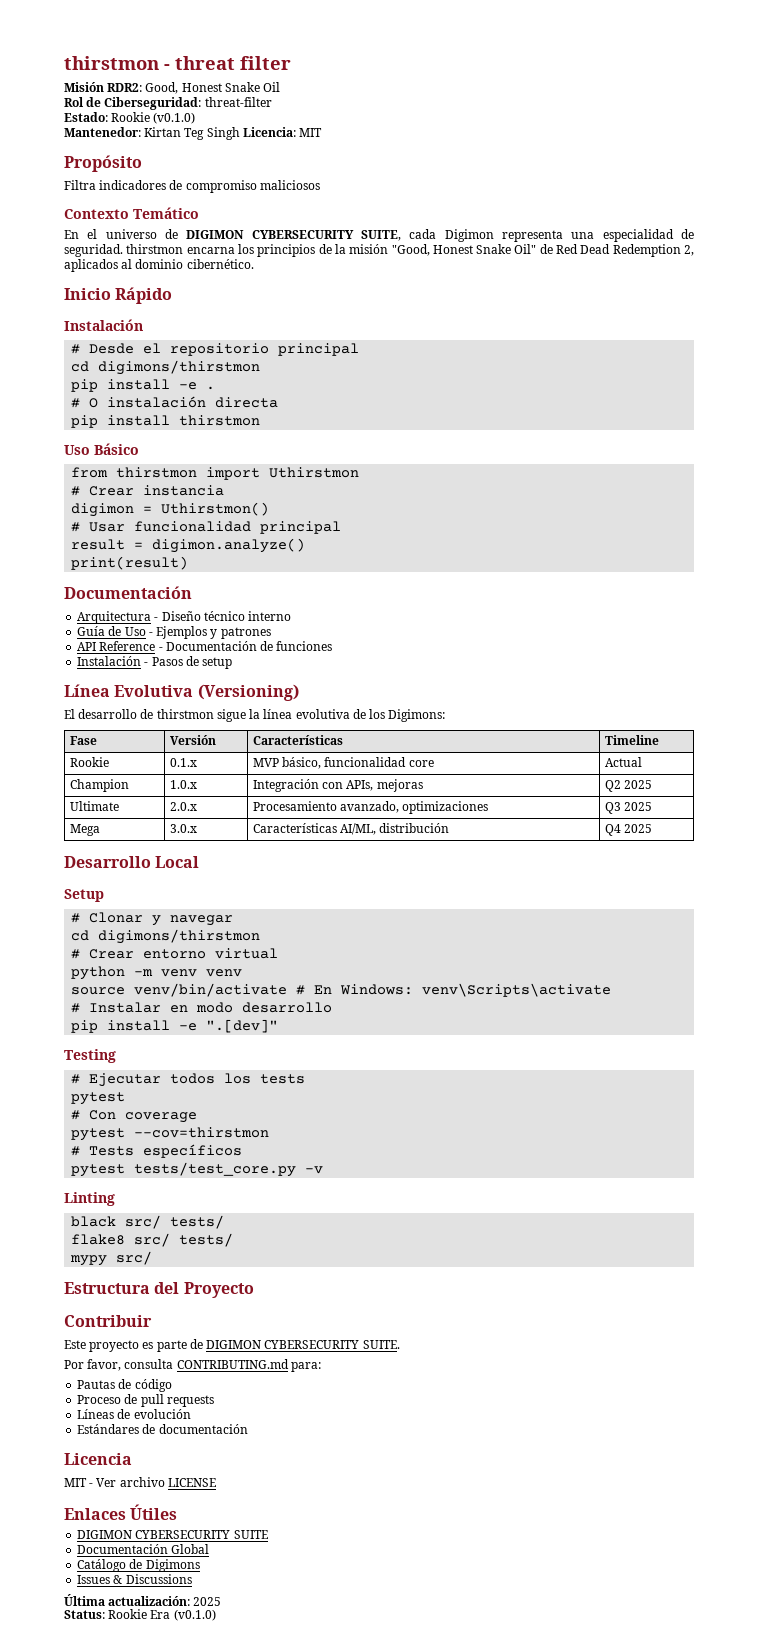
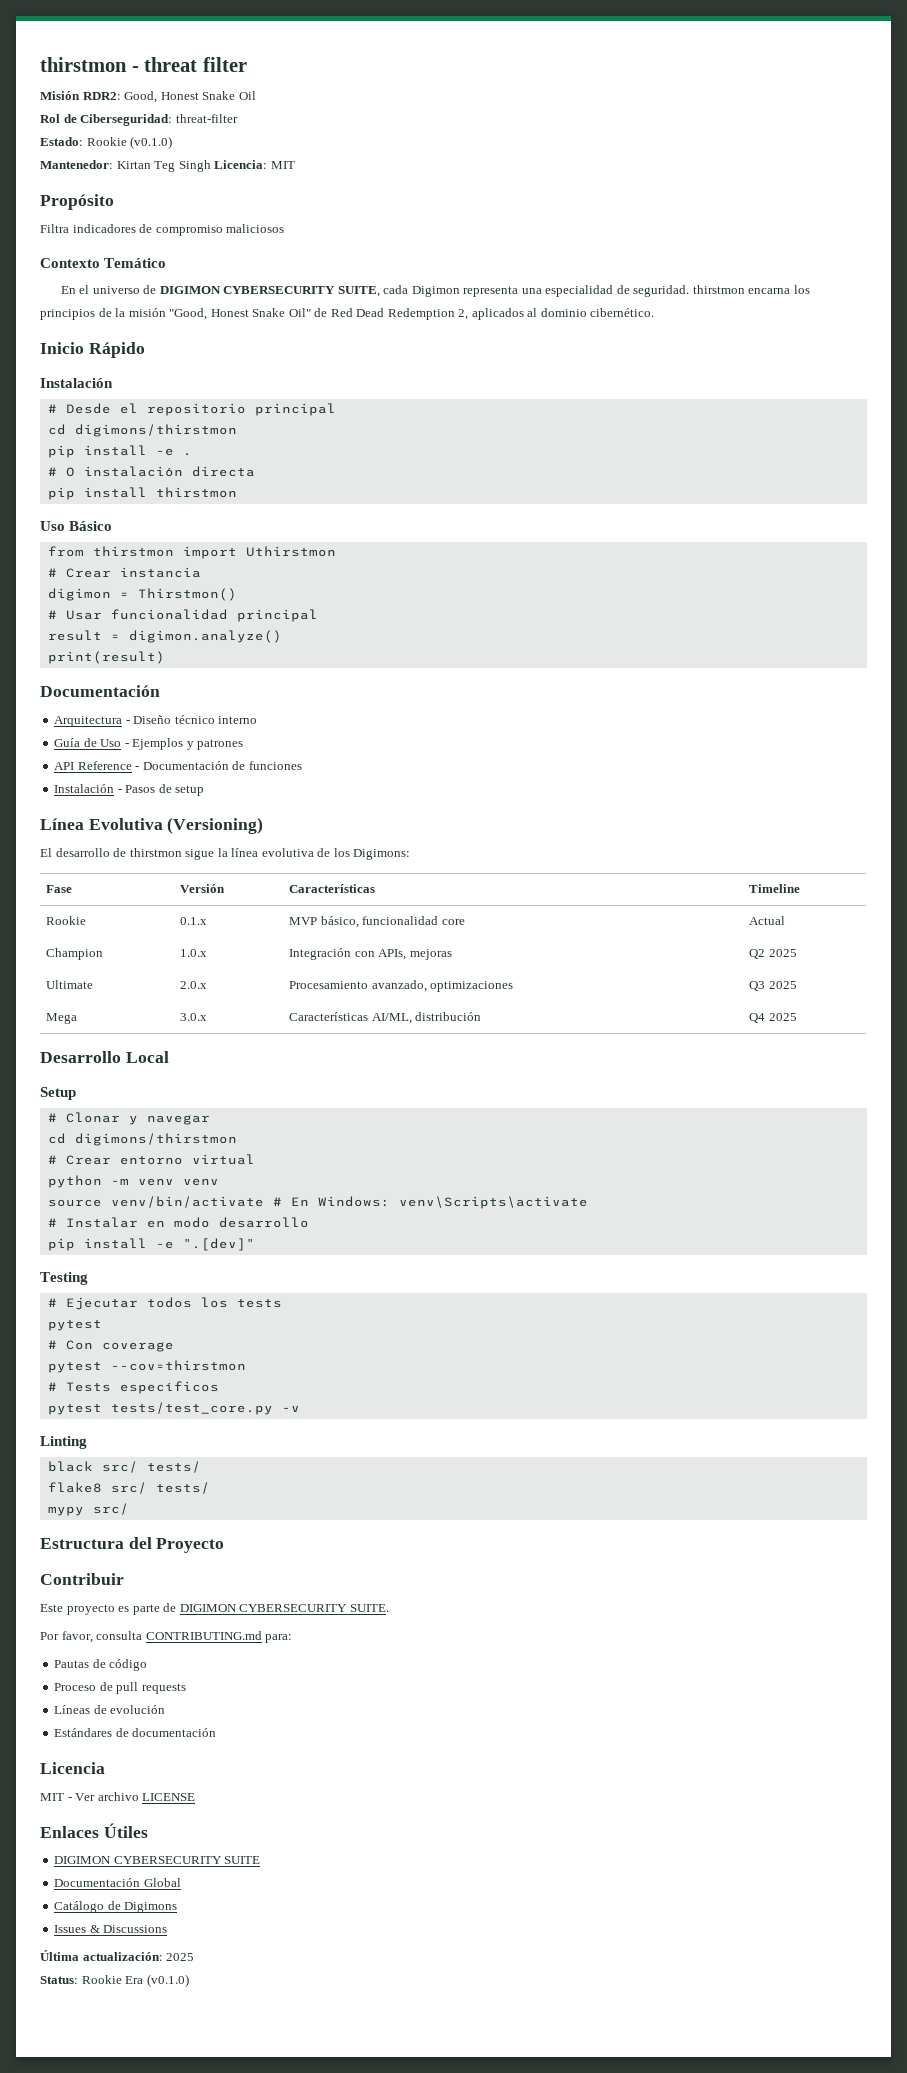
- digimon = Uthirstmon()
+ digimon = Thirstmon()

